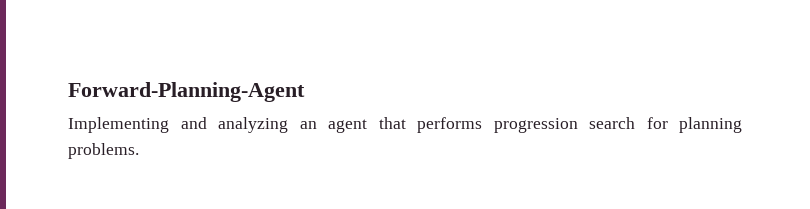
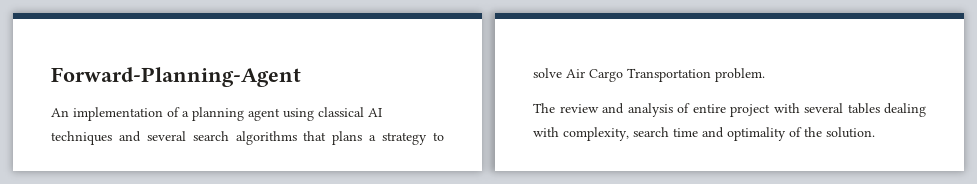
- Implementing and analyzing an agent that performs progression search for planning problems.
+ An implementation of a planning agent using classical AI techniques and several search algorithms that plans a strategy to solve Air Cargo Transportation problem.
+ The review and analysis of entire project with several tables dealing with complexity, search time and optimality of the solution.

